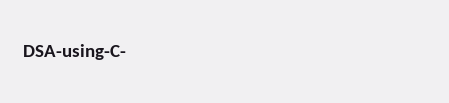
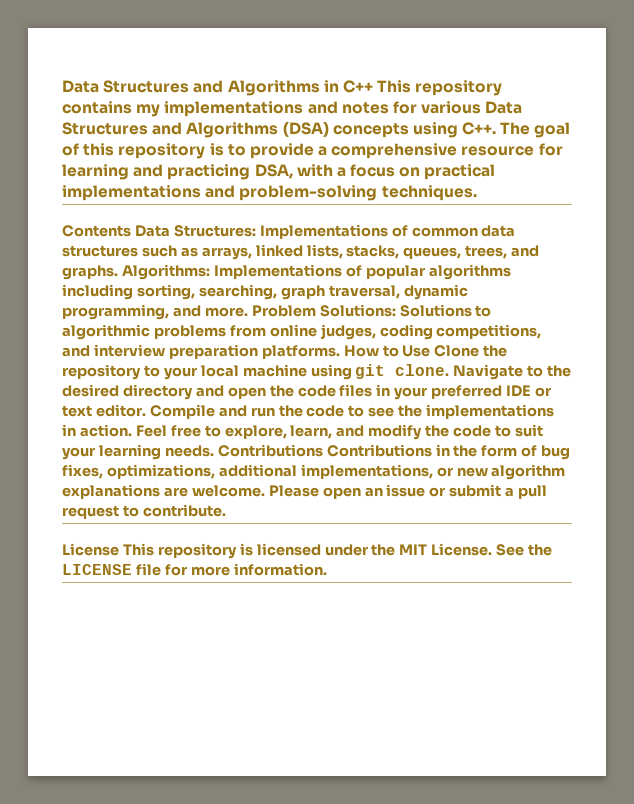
- DSA-using-C-
+ Data Structures and Algorithms in C++ This repository contains my implementations and notes for various Data Structures and Algorithms (DSA) concepts using C++. The goal of this repository is to provide a comprehensive resource for learning and practicing DSA, with a focus on practical implementations and problem-solving techniques.
+ Contents Data Structures: Implementations of common data structures such as arrays, linked lists, stacks, queues, trees, and graphs. Algorithms: Implementations of popular algorithms including sorting, searching, graph traversal, dynamic programming, and more. Problem Solutions: Solutions to algorithmic problems from online judges, coding competitions, and interview preparation platforms. How to Use Clone the repository to your local machine using git clone. Navigate to the desired directory and open the code files in your preferred IDE or text editor. Compile and run the code to see the implementations in action. Feel free to explore, learn, and modify the code to suit your learning needs. Contributions Contributions in the form of bug fixes, optimizations, additional implementations, or new algorithm explanations are welcome. Please open an issue or submit a pull request to contribute.
+ License This repository is licensed under the MIT License. See the LICENSE file for more information.

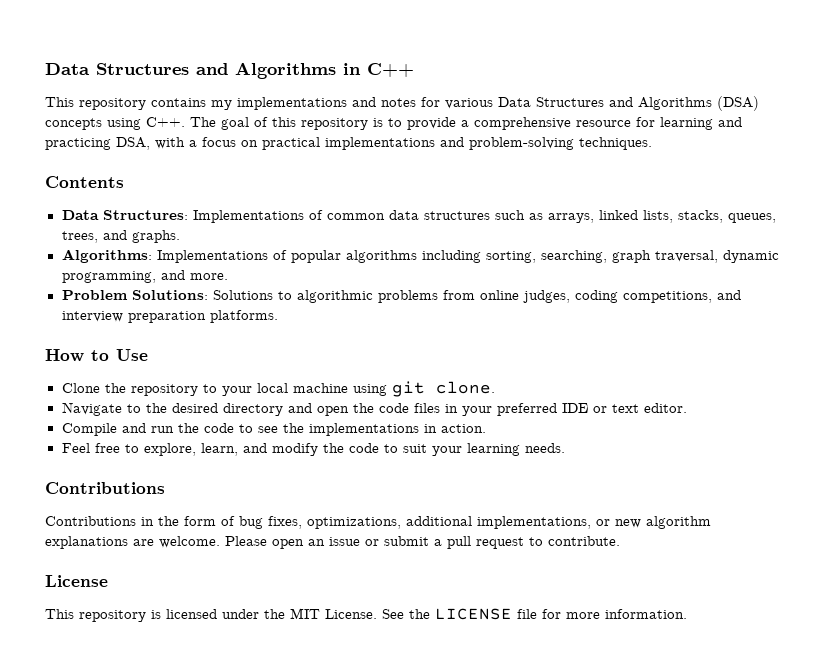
- Data Structures and Algorithms in C++ This repository contains my implementations and notes for various Data Structures and Algorithms (DSA) concepts using C++. The goal of this repository is to provide a comprehensive resource for learning and practicing DSA, with a focus on practical implementations and problem-solving techniques.
+ Data Structures and Algorithms in C++
+ This repository contains my implementations and notes for various Data Structures and Algorithms (DSA) concepts using C++. The goal of this repository is to provide a comprehensive resource for learning and practicing DSA, with a focus on practical implementations and problem-solving techniques.
- Contents Data Structures:
+ Contents
+ Data Structures:
- Implementations of common data structures such as arrays, linked lists, stacks, queues, trees, and graphs. Algorithms:
+ Implementations of common data structures such as arrays, linked lists, stacks, queues, trees, and graphs.
+ Algorithms:
- Implementations of popular algorithms including sorting, searching, graph traversal, dynamic programming, and more. Problem Solutions:
+ Implementations of popular algorithms including sorting, searching, graph traversal, dynamic programming, and more.
+ Problem Solutions:
- Solutions to algorithmic problems from online judges, coding competitions, and interview preparation platforms. How to Use Clone the repository to your local machine using git clone. Navigate to the desired directory and open the code files in your preferred IDE or text editor. Compile and run the code to see the implementations in action. Feel free to explore, learn, and modify the code to suit your learning needs. Contributions Contributions in the form of bug fixes, optimizations, additional implementations, or new algorithm explanations are welcome.
+ Solutions to algorithmic problems from online judges, coding competitions, and interview preparation platforms.
+ How to Use
+ Clone the repository to your local machine using git clone.
+ Navigate to the desired directory and open the code files in your preferred IDE or text editor.
+ Compile and run the code to see the implementations in action.
+ Feel free to explore, learn, and modify the code to suit your learning needs.
+ Contributions
+ Contributions in the form of bug fixes, optimizations, additional implementations, or new algorithm explanations are welcome.
- License This repository is licensed under the MIT License.
+ License
+ This repository is licensed under the MIT License.

